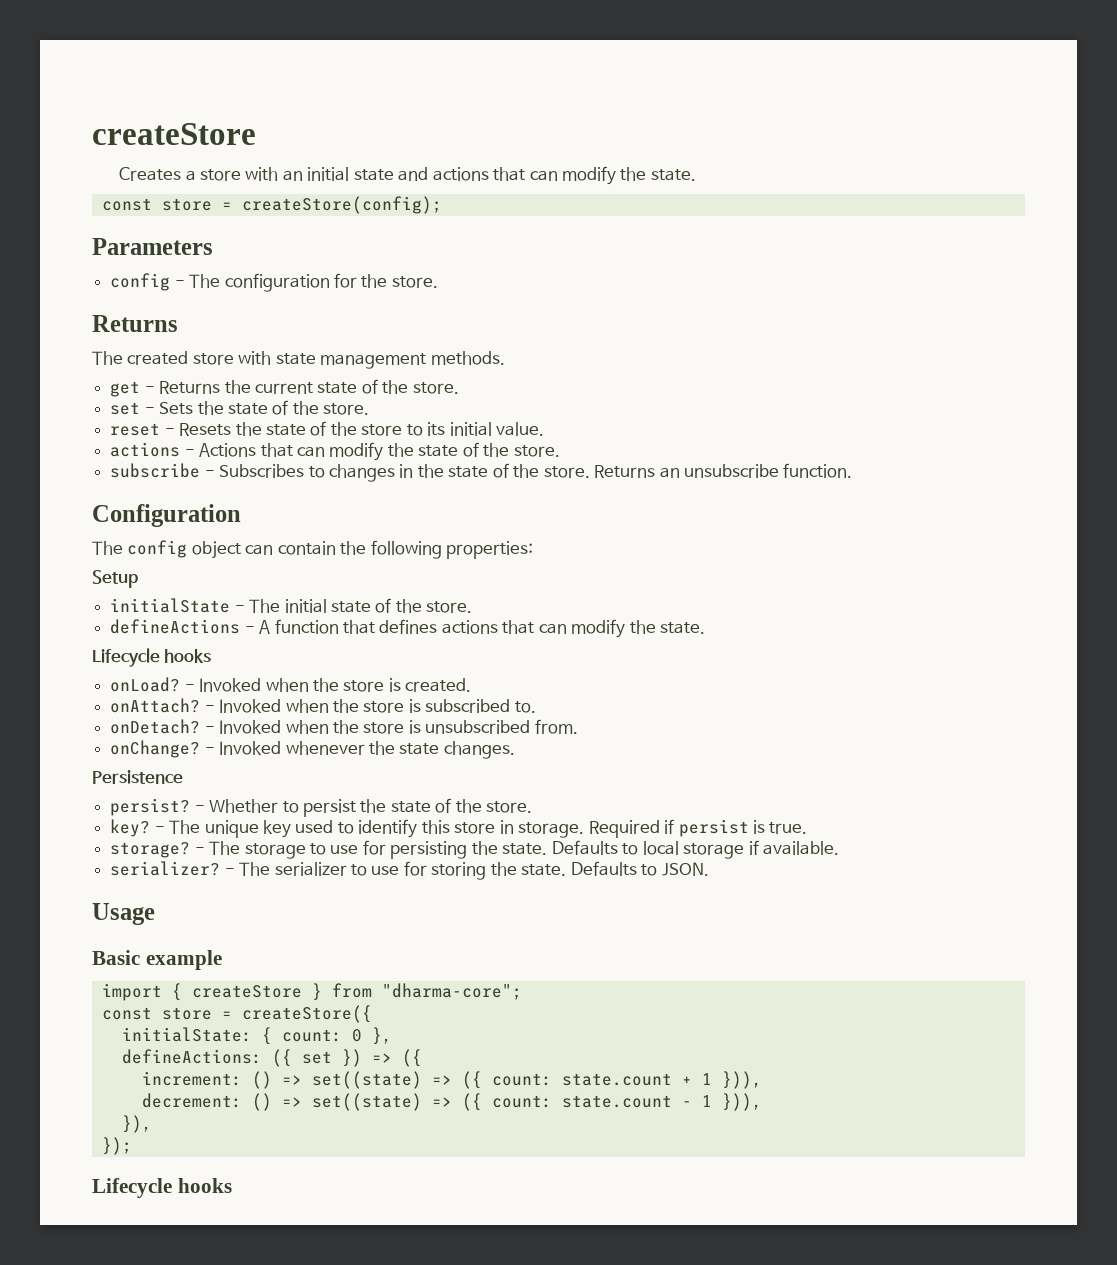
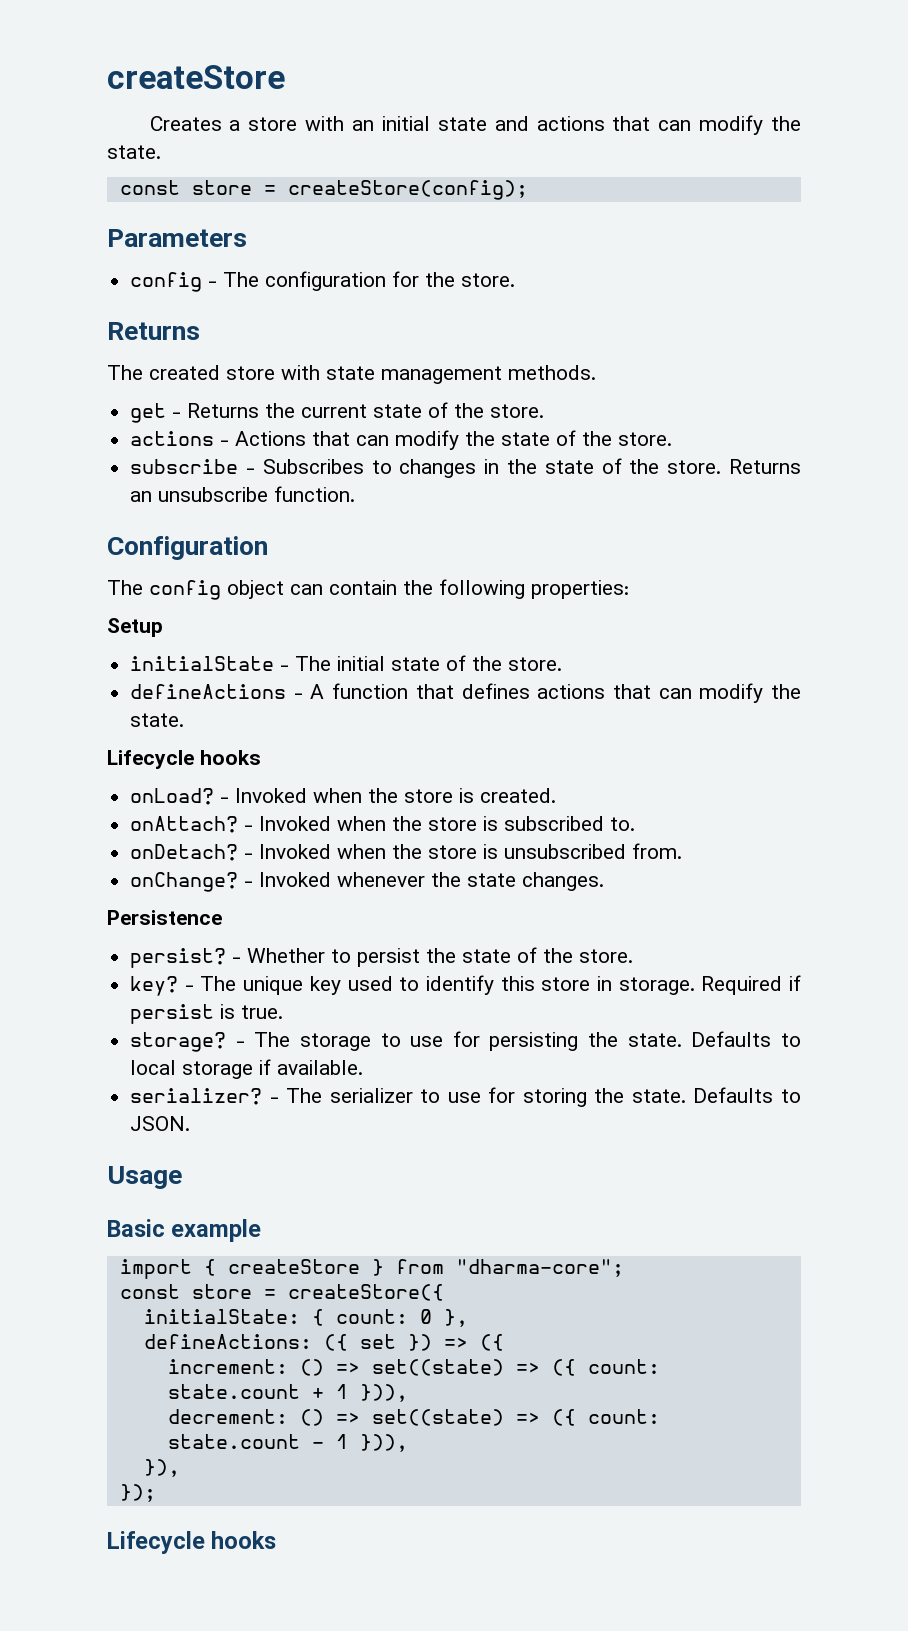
- set - Sets the state of the store.
- reset - Resets the state of the store to its initial value.

